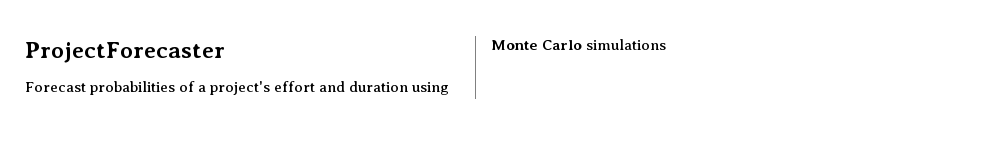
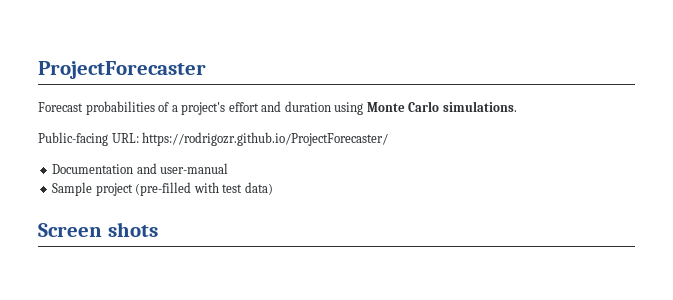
- Forecast probabilities of a project's effort and duration using Monte Carlo simulations
+ Forecast probabilities of a project's effort and duration using Monte Carlo simulations.
+ Public-facing URL: https://rodrigozr.github.io/ProjectForecaster/
+ Documentation and user-manual
+ Sample project (pre-filled with test data)
+ Screen shots

